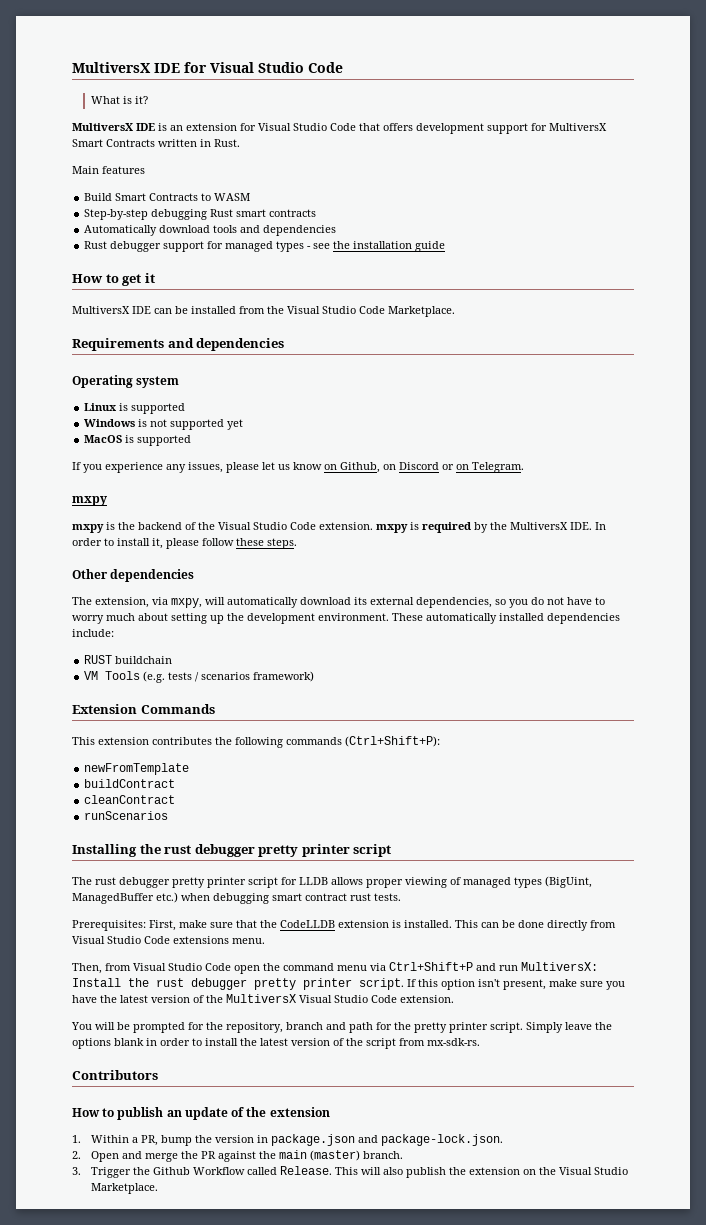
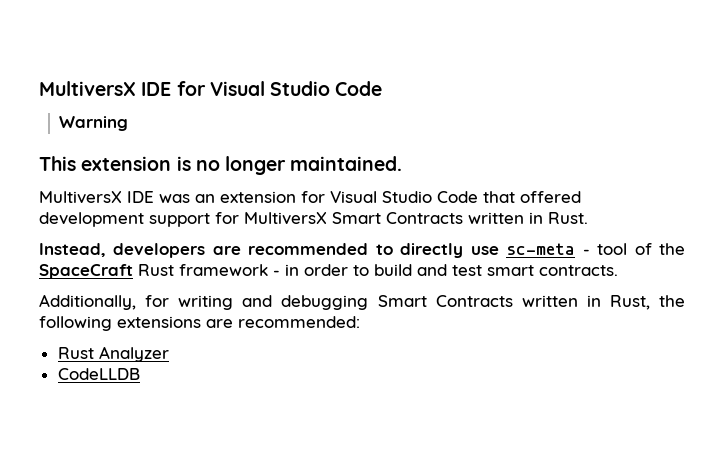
- What is it?
- MultiversX IDE is an extension for Visual Studio Code that offers development support for MultiversX Smart Contracts written in Rust.
+ Warning
+ This extension is no longer maintained.
+ MultiversX IDE was an extension for Visual Studio Code that offered development support for MultiversX Smart Contracts written in Rust.
- Main features
- Build Smart Contracts to WASM
- Step-by-step debugging Rust smart contracts
- Automatically download tools and dependencies
- Rust debugger support for managed types - see the installation guide
- How to get it
- MultiversX IDE can be installed from the Visual Studio Code Marketplace.
- Requirements and dependencies
- Operating system
- Linux is supported
- Windows is not supported yet
- MacOS is supported
- If you experience any issues, please let us know on Github, on Discord or on Telegram.
- mxpy
- mxpy is the backend of the Visual Studio Code extension. mxpy is required by the MultiversX IDE. In order to install it, please follow these steps.
- Other dependencies
- The extension, via mxpy, will automatically download its external dependencies, so you do not have to worry much about setting up the development environment. These automatically installed dependencies include:
- RUST buildchain
- VM Tools (e.g. tests / scenarios framework)
- Extension Commands
- This extension contributes the following commands (Ctrl+Shift+P):
- newFromTemplate
- buildContract
- cleanContract
- runScenarios
- Installing the rust debugger pretty printer script
- The rust debugger pretty printer script for LLDB allows proper viewing of managed types (BigUint, ManagedBuffer etc.) when debugging smart contract rust tests.
- Prerequisites: First, make sure that the CodeLLDB extension is installed. This can be done directly from Visual Studio Code extensions menu.
- Then, from Visual Studio Code open the command menu via Ctrl+Shift+P and run MultiversX: Install the rust debugger pretty printer script. If this option isn't present, make sure you have the latest version of the MultiversX Visual Studio Code extension.
- You will be prompted for the repository, branch and path for the pretty printer script. Simply leave the options blank in order to install the latest version of the script from mx-sdk-rs.
- Contributors
- How to publish an update of the extension
- 1. Within a PR, bump the version in package.json and package-lock.json.
- 2. Open and merge the PR against the main (master) branch.
- 3. Trigger the Github Workflow called Release. This will also publish the extension on the Visual Studio Marketplace.
+ Instead, developers are recommended to directly use sc-meta - tool of the SpaceCraft Rust framework - in order to build and test smart contracts.
+ Additionally, for writing and debugging Smart Contracts written in Rust, the following extensions are recommended:
+ Rust Analyzer
+ CodeLLDB

